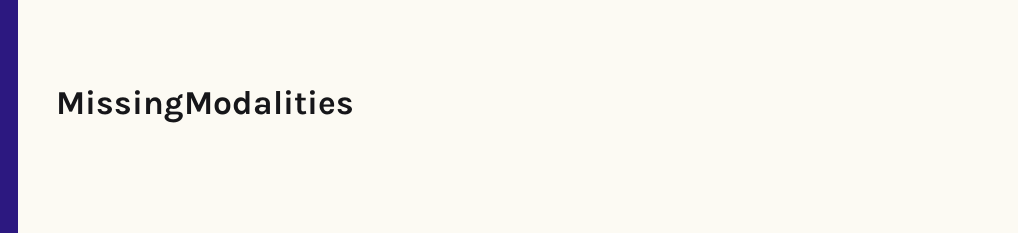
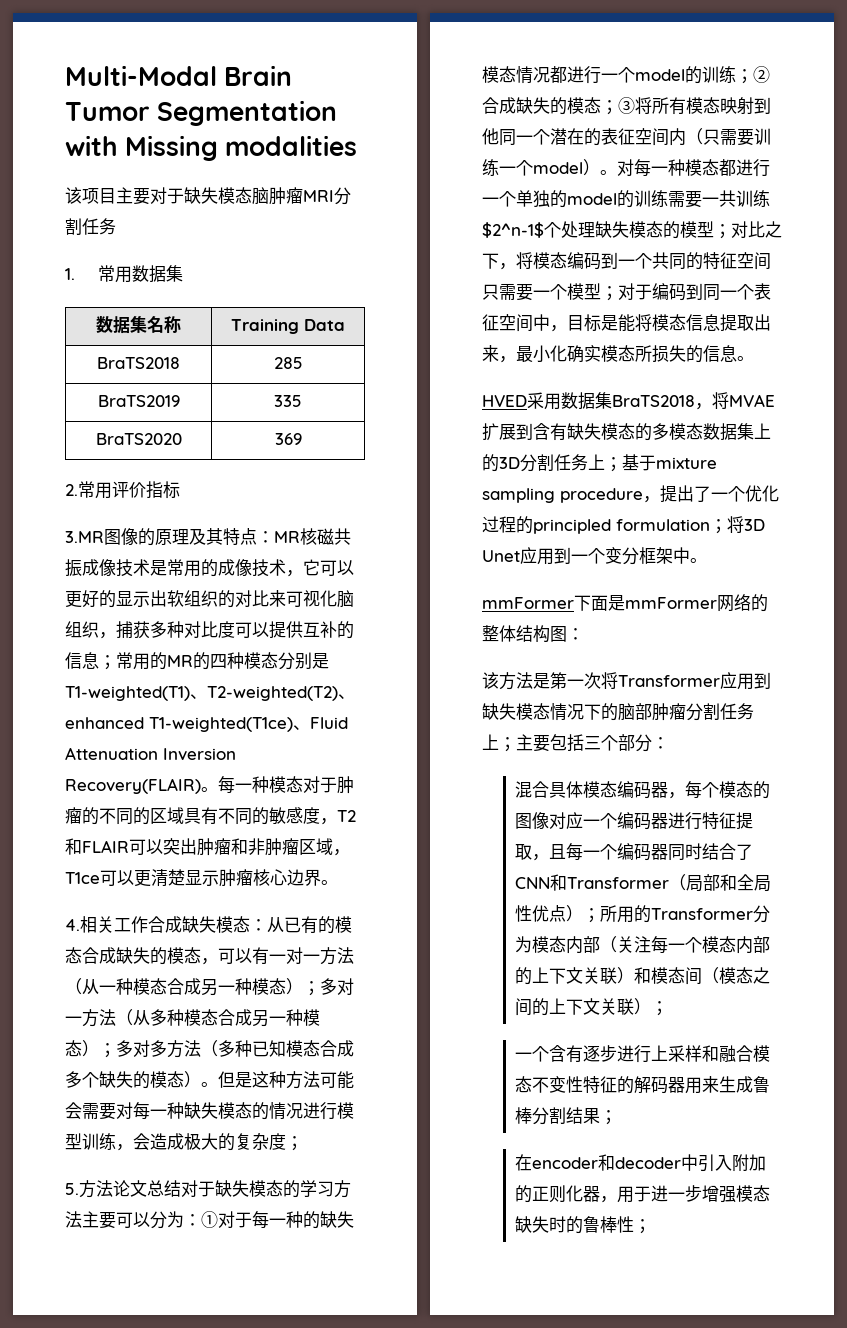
- MissingModalities
+ Multi-Modal Brain Tumor Segmentation with Missing modalities
+ 该项目主要对于缺失模态脑肿瘤MRI分割任务
+ 1.常用数据集
+ 数据集名称 | Training Data
+ BraTS2018 | 285
+ BraTS2019 | 335
+ BraTS2020 | 369
+ 2.常用评价指标
+ 3.MR图像的原理及其特点：MR核磁共振成像技术是常用的成像技术，它可以更好的显示出软组织的对比来可视化脑组织，捕获多种对比度可以提供互补的信息；常用的MR的四种模态分别是T1-weighted(T1)、T2-weighted(T2)、enhanced T1-weighted(T1ce)、Fluid Attenuation Inversion Recovery(FLAIR)。每一种模态对于肿瘤的不同的区域具有不同的敏感度，T2和FLAIR可以突出肿瘤和非肿瘤区域，T1ce可以更清楚显示肿瘤核心边界。
+ 4.相关工作合成缺失模态：从已有的模态合成缺失的模态，可以有一对一方法（从一种模态合成另一种模态）；多对一方法（从多种模态合成另一种模态）；多对多方法（多种已知模态合成多个缺失的模态）。但是这种方法可能会需要对每一种缺失模态的情况进行模型训练，会造成极大的复杂度；
+ 5.方法论文总结对于缺失模态的学习方法主要可以分为：①对于每一种的缺失模态情况都进行一个model的训练；②合成缺失的模态；③将所有模态映射到他同一个潜在的表征空间内（只需要训练一个model）。对每一种模态都进行一个单独的model的训练需要一共训练$2^n-1$个处理缺失模态的模型；对比之下，将模态编码到一个共同的特征空间只需要一个模型；对于编码到同一个表征空间中，目标是能将模态信息提取出来，最小化确实模态所损失的信息。
+ HVED采用数据集BraTS2018，将MVAE扩展到含有缺失模态的多模态数据集上的3D分割任务上；基于mixture sampling procedure，提出了一个优化过程的principled formulation；将3D Unet应用到一个变分框架中。
+ mmFormer下面是mmFormer网络的整体结构图：
+ 该方法是第一次将Transformer应用到缺失模态情况下的脑部肿瘤分割任务上；主要包括三个部分：
+ 混合具体模态编码器，每个模态的图像对应一个编码器进行特征提取，且每一个编码器同时结合了CNN和Transformer（局部和全局性优点）；所用的Transformer分为模态内部（关注每一个模态内部的上下文关联）和模态间（模态之间的上下文关联）；
+ 一个含有逐步进行上采样和融合模态不变性特征的解码器用来生成鲁棒分割结果；
+ 在encoder和decoder中引入附加的正则化器，用于进一步增强模态缺失时的鲁棒性；

